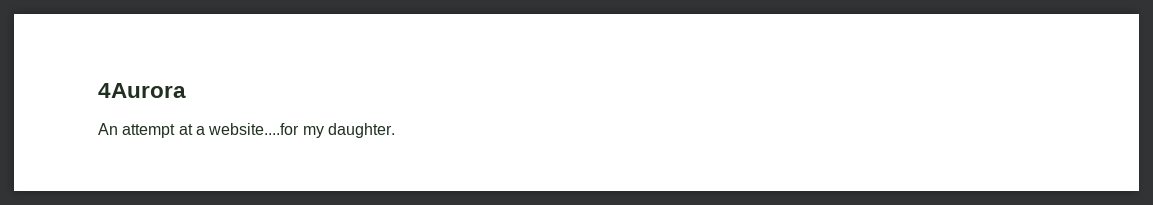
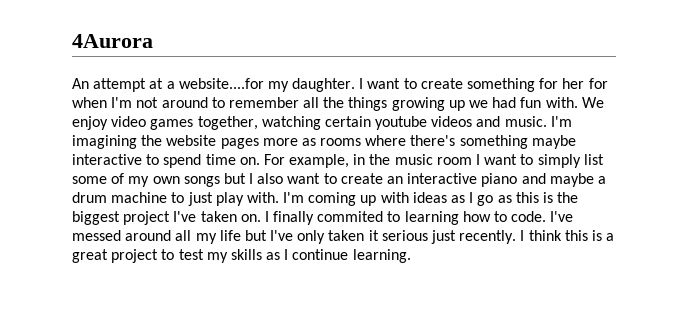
+ I want to create something for her for when I'm not around to remember all the things growing up we had fun with. We enjoy video games together, watching certain youtube videos and music. I'm imagining the website pages more as rooms where there's something maybe interactive to spend time on. For example, in the music room I want to simply list some of my own songs but I also want to create an interactive piano and maybe a drum machine to just play with. I'm coming up with ideas as I go as this is the biggest project I've taken on. I finally commited to learning how to code. I've messed around all my life but I've only taken it serious just recently. I think this is a great project to test my skills as I continue learning.

